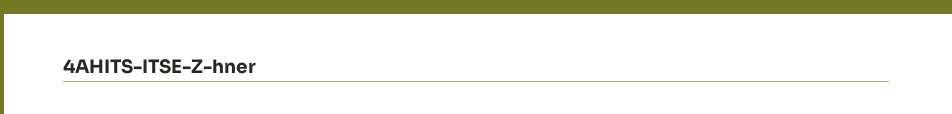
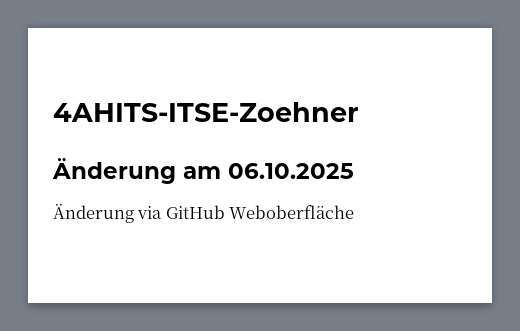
- 4AHITS-ITSE-Z-hner
+ 4AHITS-ITSE-Zoehner
+ Änderung am 06.10.2025
+ Änderung via GitHub Weboberfläche

